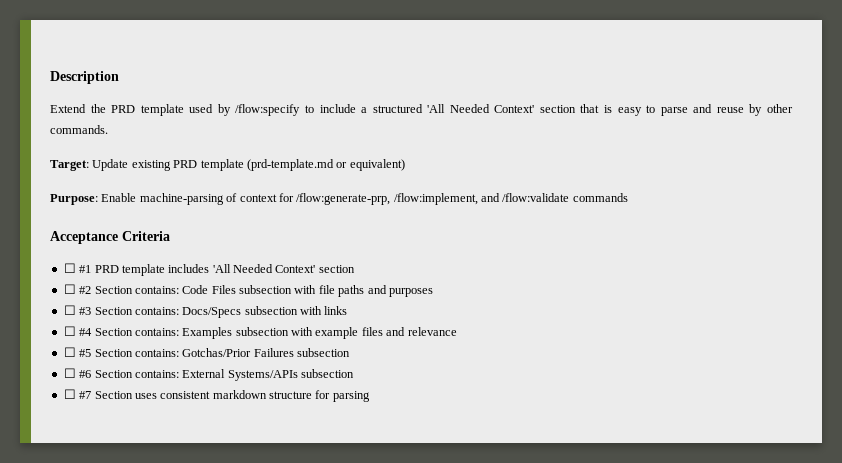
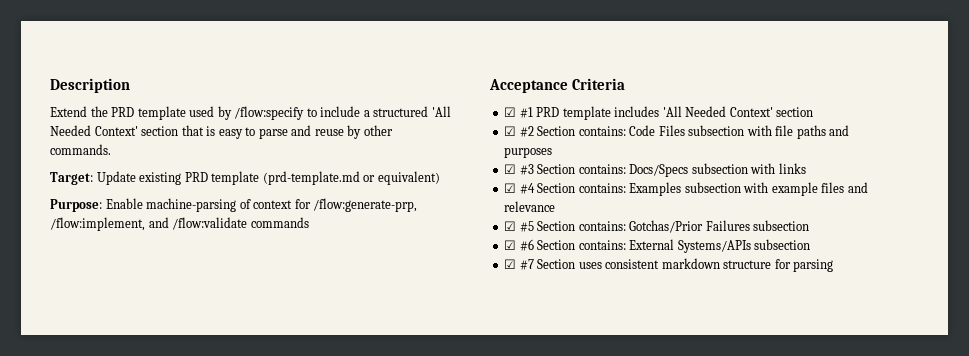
- ☐ #1 PRD template includes 'All Needed Context' section
+ ☑ #1 PRD template includes 'All Needed Context' section
- ☐ #2 Section contains: Code Files subsection with file paths and purposes
+ ☑ #2 Section contains: Code Files subsection with file paths and purposes
- ☐ #3 Section contains: Docs/Specs subsection with links
+ ☑ #3 Section contains: Docs/Specs subsection with links
- ☐ #4 Section contains: Examples subsection with example files and relevance
+ ☑ #4 Section contains: Examples subsection with example files and relevance
- ☐ #5 Section contains: Gotchas/Prior Failures subsection
+ ☑ #5 Section contains: Gotchas/Prior Failures subsection
- ☐ #6 Section contains: External Systems/APIs subsection
+ ☑ #6 Section contains: External Systems/APIs subsection
- ☐ #7 Section uses consistent markdown structure for parsing
+ ☑ #7 Section uses consistent markdown structure for parsing

